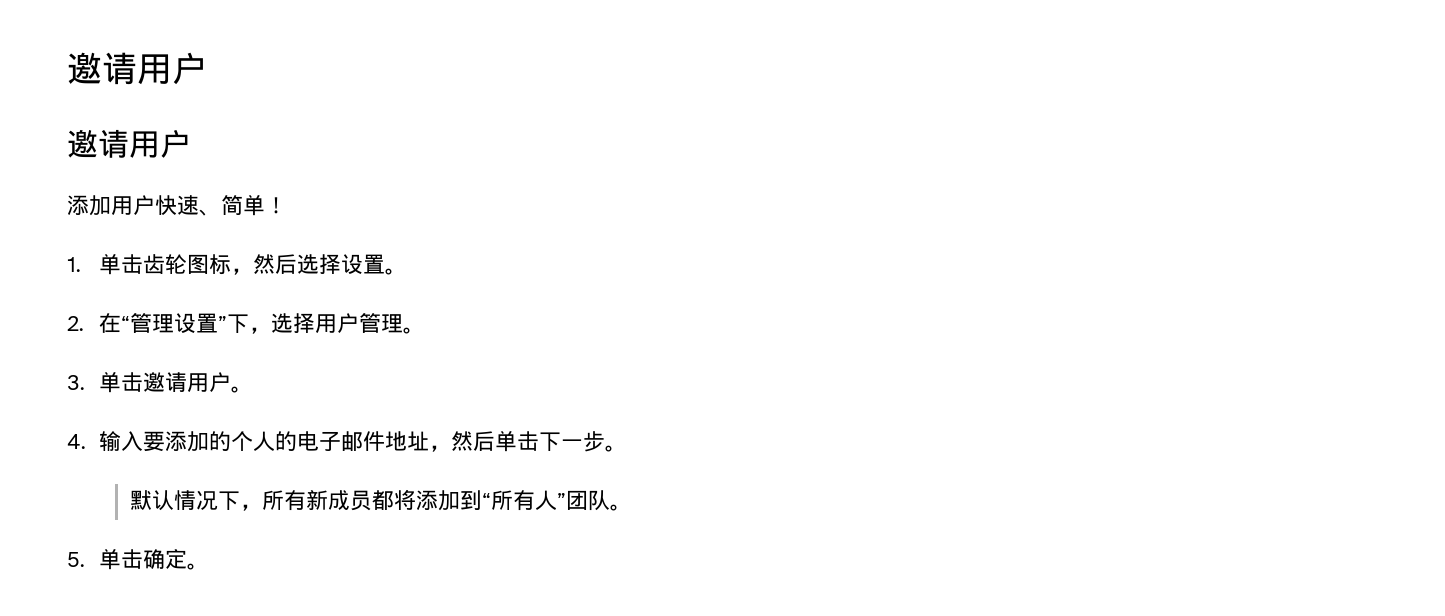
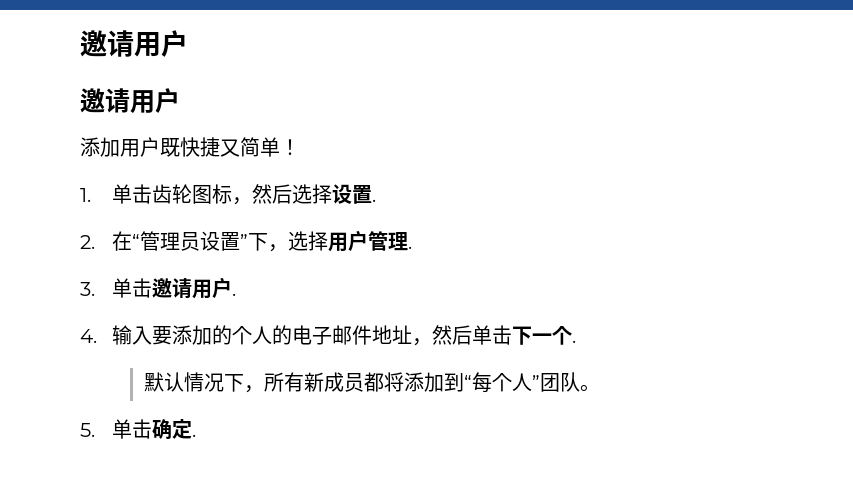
- 添加用户快速、简单！
+ 添加用户既快捷又简单！
- 1.单击齿轮图标，然后选择设置。
+ 1.单击齿轮图标，然后选择设置.
- 2.在“管理设置”下，选择用户管理。
+ 2.在“管理员设置”下，选择用户管理.
- 3.单击邀请用户。
+ 3.单击邀请用户.
- 4.输入要添加的个人的电子邮件地址，然后单击下一步。
+ 4.输入要添加的个人的电子邮件地址，然后单击下一个.
- 默认情况下，所有新成员都将添加到“所有人”团队。
+ 默认情况下，所有新成员都将添加到“每个人”团队。
- 5.单击确定。
+ 5.单击确定.

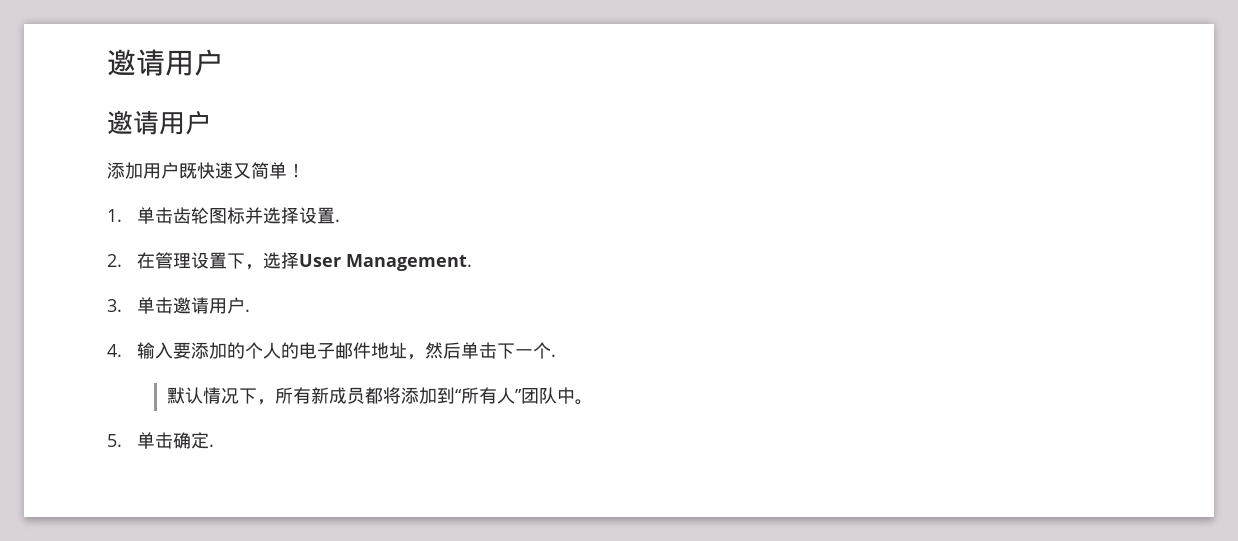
- 添加用户既快捷又简单！
+ 添加用户既快速又简单！
- 1.单击齿轮图标，然后选择设置.
+ 1.单击齿轮图标并选择设置.
- 2.在“管理员设置”下，选择用户管理.
+ 2.在管理设置下，选择User Management.
- 默认情况下，所有新成员都将添加到“每个人”团队。
+ 默认情况下，所有新成员都将添加到“所有人”团队中。

